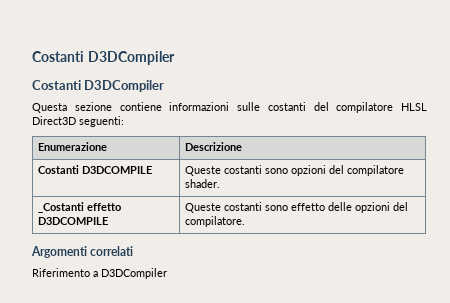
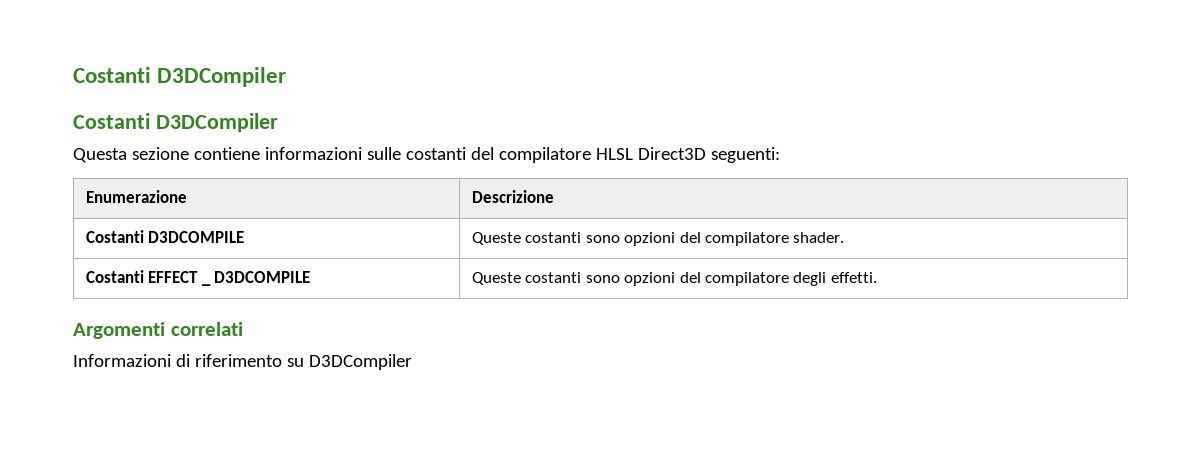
- _Costanti effetto D3DCOMPILE | Queste costanti sono effetto delle opzioni del compilatore.
+ Costanti EFFECT _ D3DCOMPILE | Queste costanti sono opzioni del compilatore degli effetti.
  Argomenti correlati
- Riferimento a D3DCompiler
+ Informazioni di riferimento su D3DCompiler

